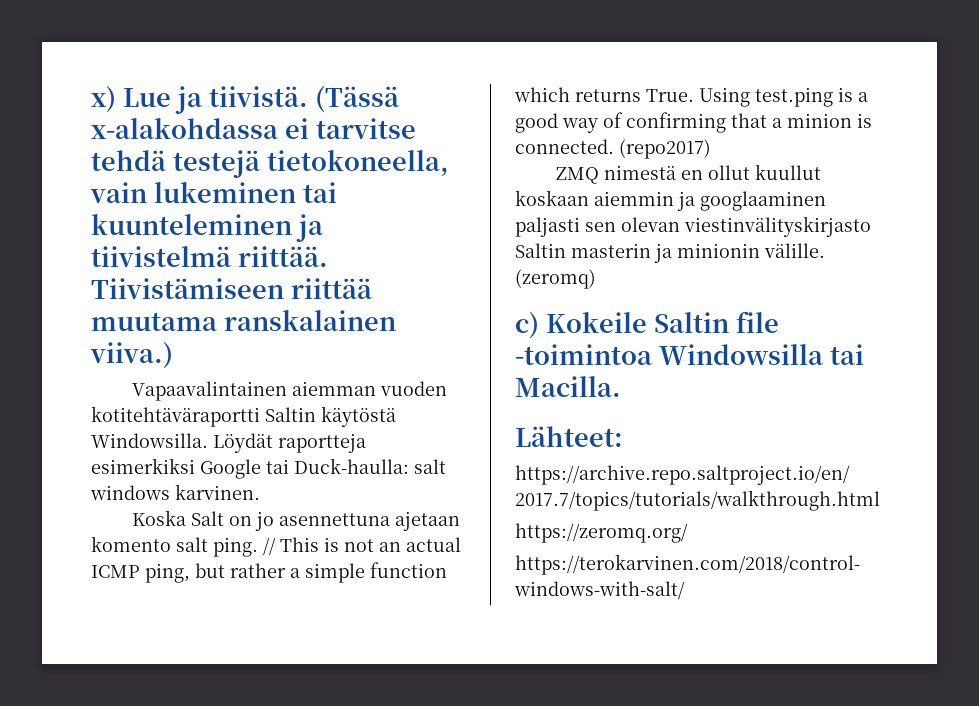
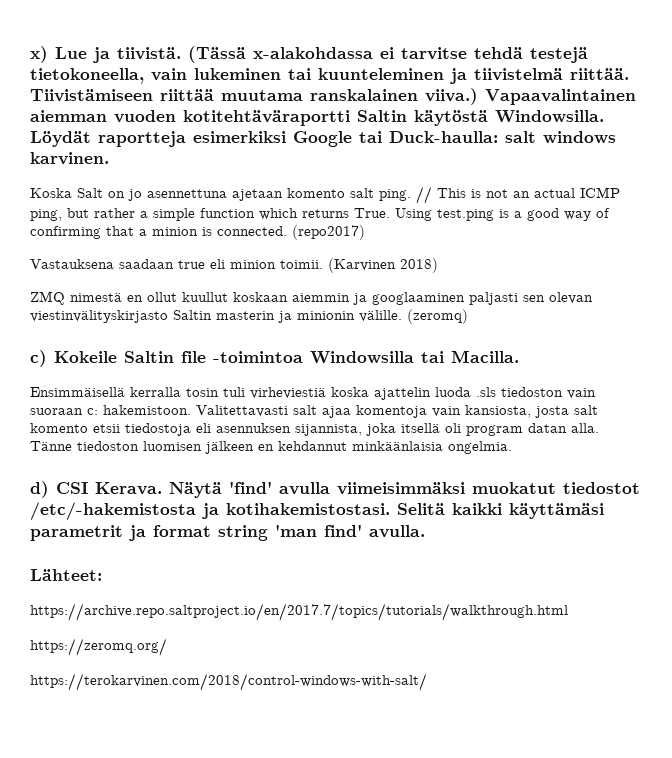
- Tiivistämiseen riittää muutama ranskalainen viiva.)
- Vapaavalintainen aiemman vuoden kotitehtäväraportti Saltin käytöstä Windowsilla.
+ Tiivistämiseen riittää muutama ranskalainen viiva.) Vapaavalintainen aiemman vuoden kotitehtäväraportti Saltin käytöstä Windowsilla.
+ Vastauksena saadaan true eli minion toimii. (Karvinen 2018)
+ Ensimmäisellä kerralla tosin tuli virheviestiä koska ajattelin luoda .sls tiedoston vain suoraan c: hakemistoon. Valitettavasti salt ajaa komentoja vain kansiosta, josta salt komento etsii tiedostoja eli asennuksen sijannista, joka itsellä oli program datan alla. Tänne tiedoston luomisen jälkeen en kehdannut minkäänlaisia ongelmia.
+ d) CSI Kerava. Näytä 'find' avulla viimeisimmäksi muokatut tiedostot /etc/-hakemistosta ja kotihakemistostasi. Selitä kaikki käyttämäsi parametrit ja format string 'man find' avulla.

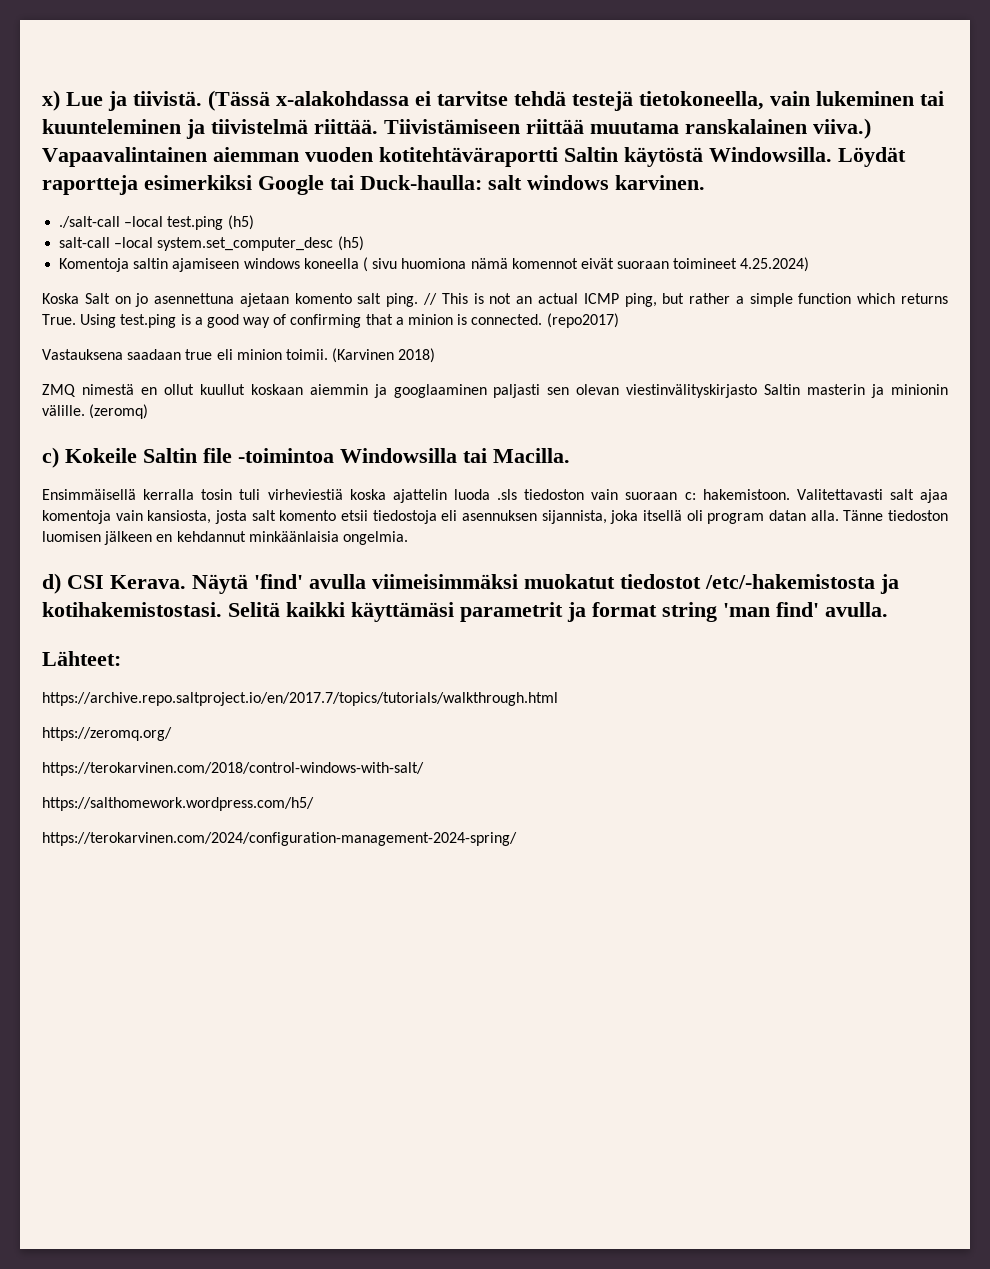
+ ./salt-call –local test.ping (h5)
+ salt-call –local system.set_computer_desc (h5)
+ Komentoja saltin ajamiseen windows koneella ( sivu huomiona nämä komennot eivät suoraan toimineet 4.25.2024)
+ https://salthomework.wordpress.com/h5/
+ https://terokarvinen.com/2024/configuration-management-2024-spring/

